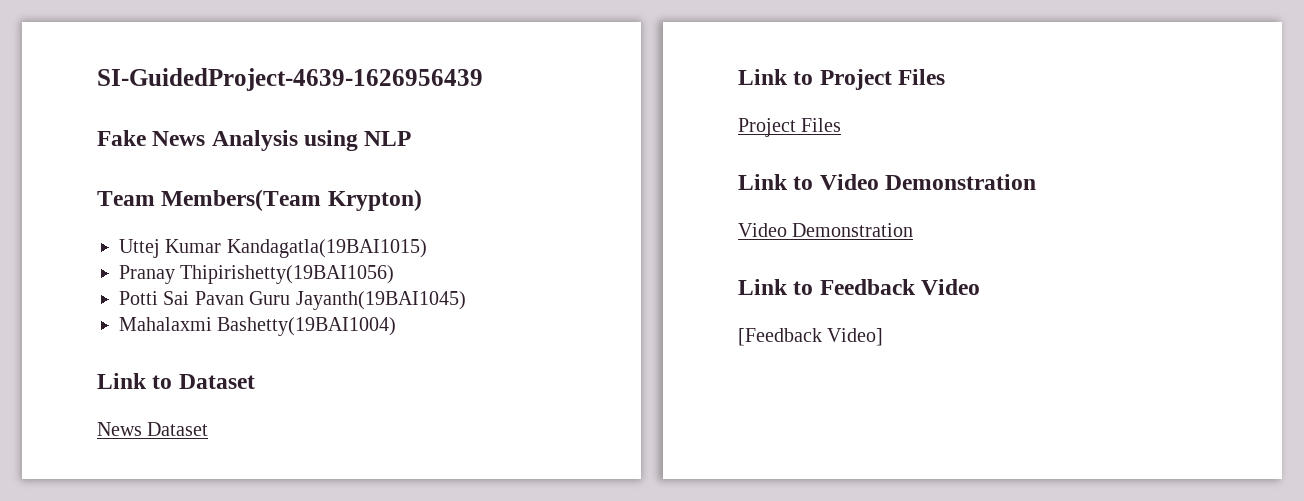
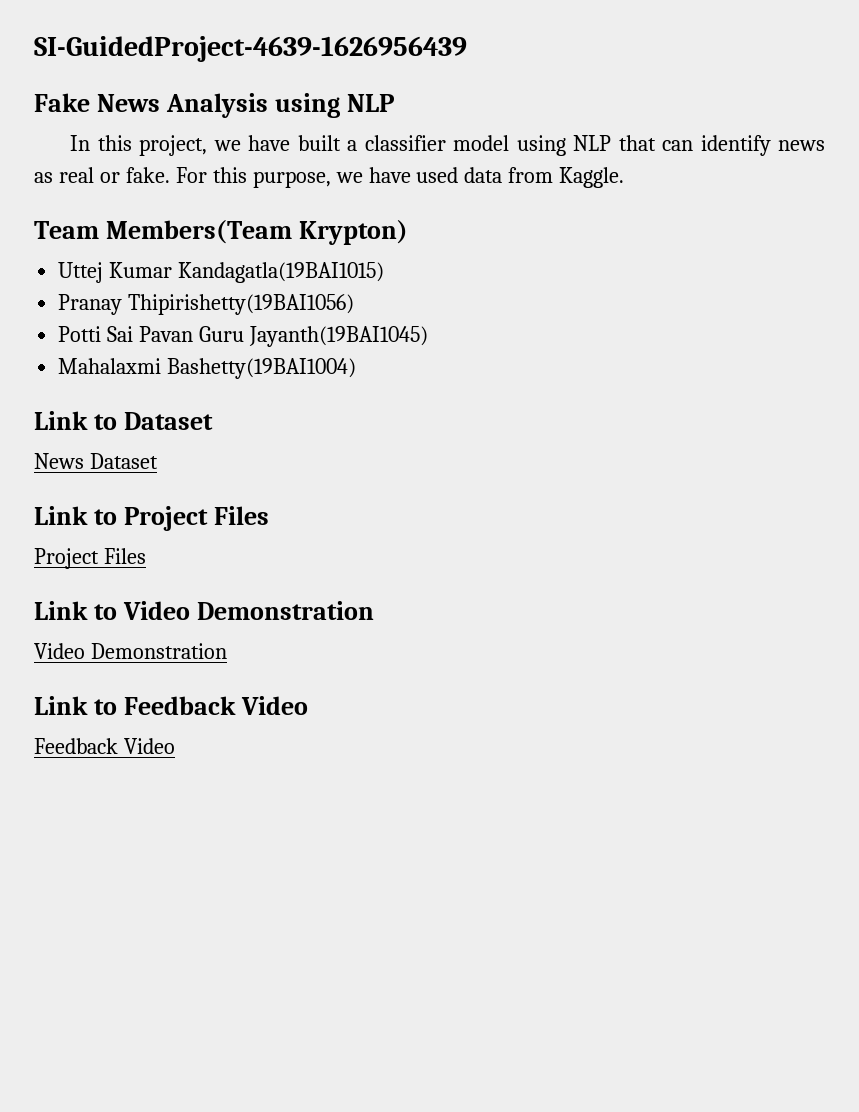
+ In this project, we have built a classifier model using NLP that can identify news as real or fake. For this purpose, we have used data from Kaggle.
  Link to Feedback Video
- [Feedback Video]
+ Feedback Video

